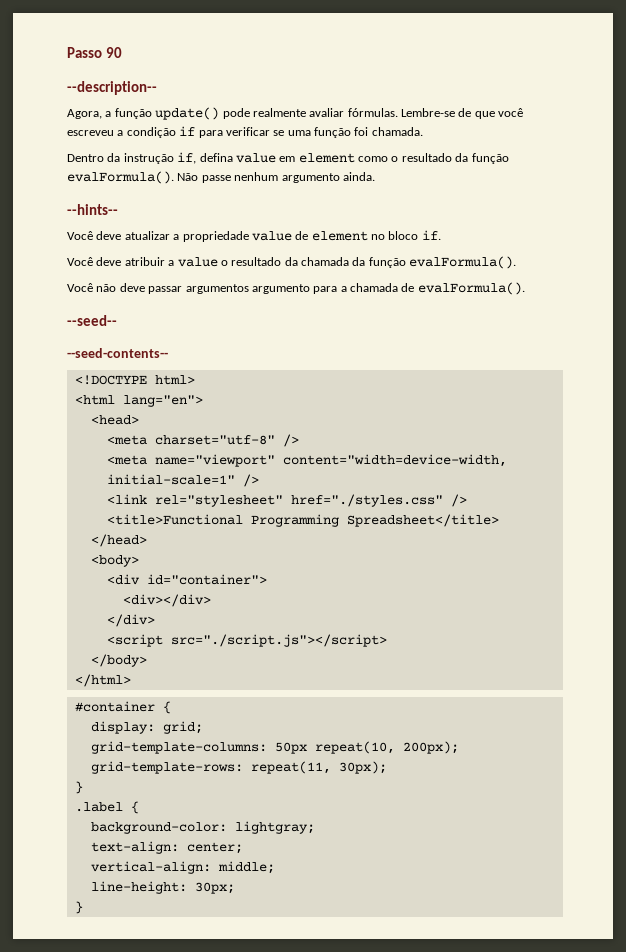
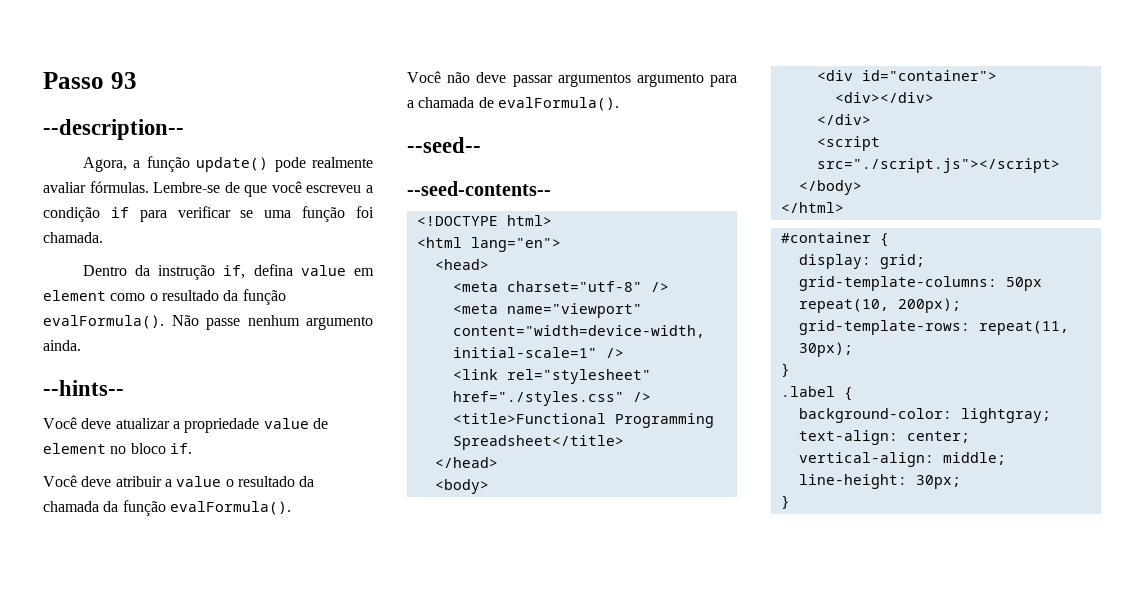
- Passo 90
+ Passo 93

